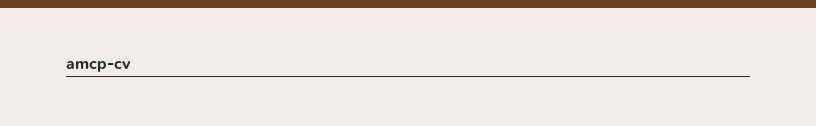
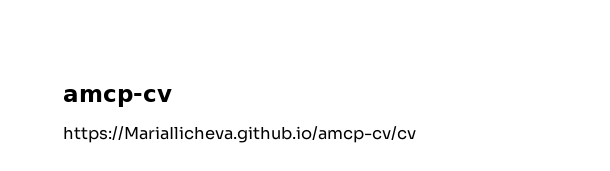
+ https://MariaIlicheva.github.io/amcp-cv/cv

